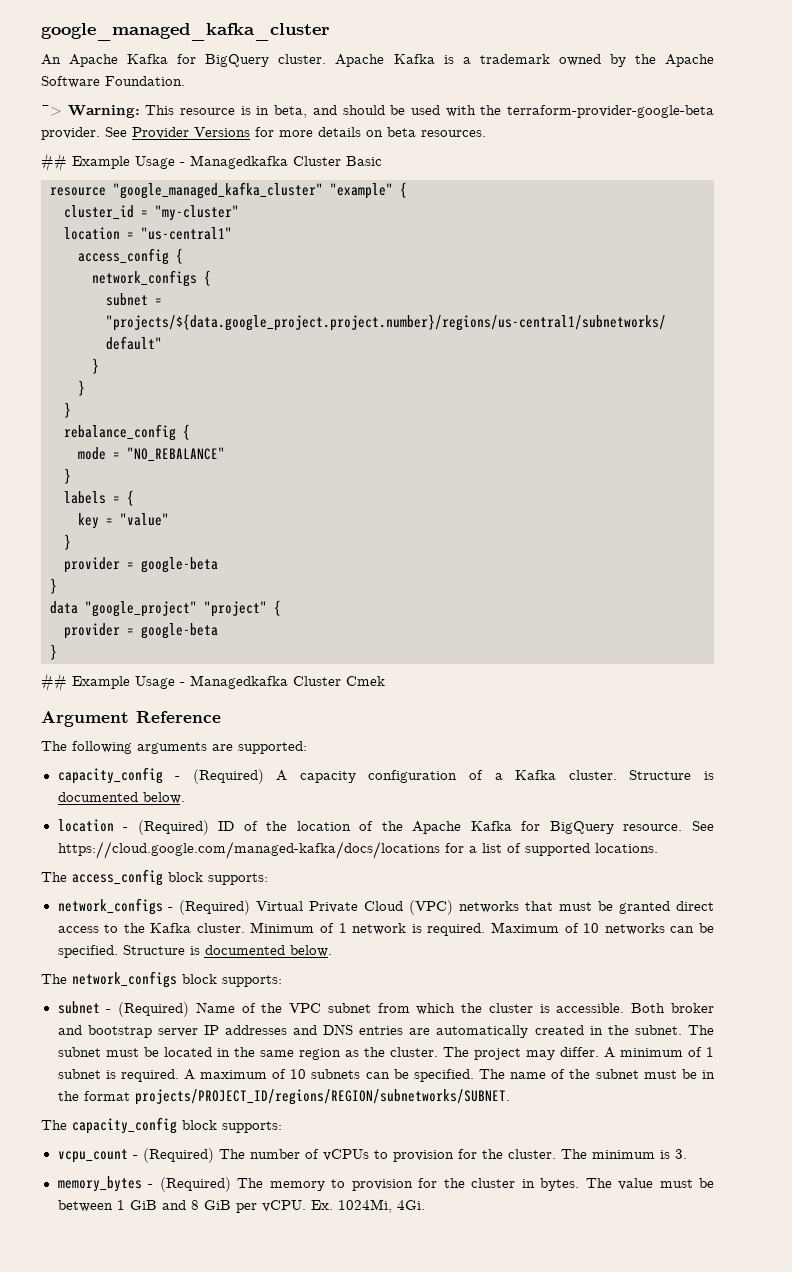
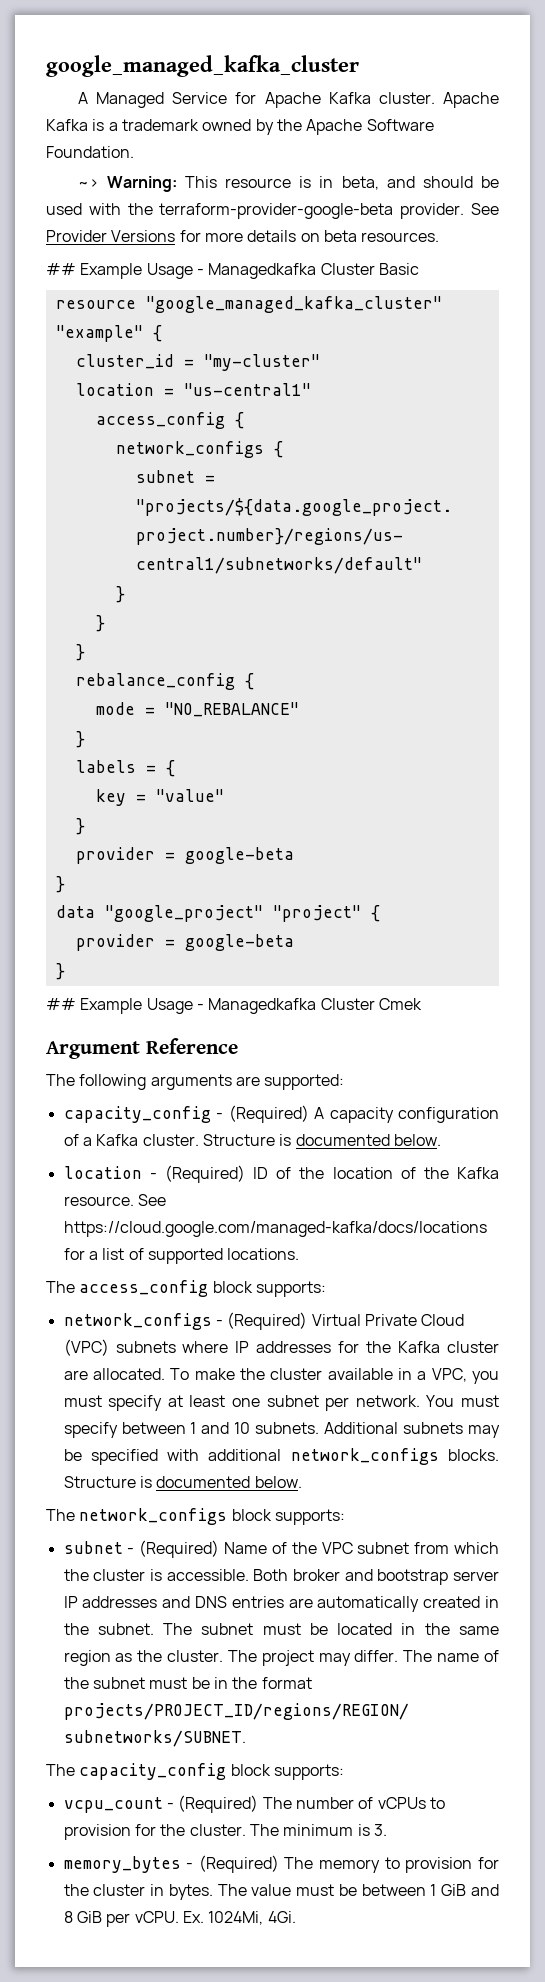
- An Apache Kafka for BigQuery cluster.
+ A Managed Service for Apache Kafka cluster.
- location - (Required) ID of the location of the Apache Kafka for BigQuery resource.
+ location - (Required) ID of the location of the Kafka resource.
- network_configs - (Required) Virtual Private Cloud (VPC) networks that must be granted direct access to the Kafka cluster. Minimum of 1 network is required. Maximum of 10 networks can be specified.
+ network_configs - (Required) Virtual Private Cloud (VPC) subnets where IP addresses for the Kafka cluster are allocated. To make the cluster available in a VPC, you must specify at least one subnet per network. You must specify between 1 and 10 subnets. Additional subnets may be specified with additional network_configs blocks.
- A minimum of 1 subnet is required. A maximum of 10 subnets can be specified.

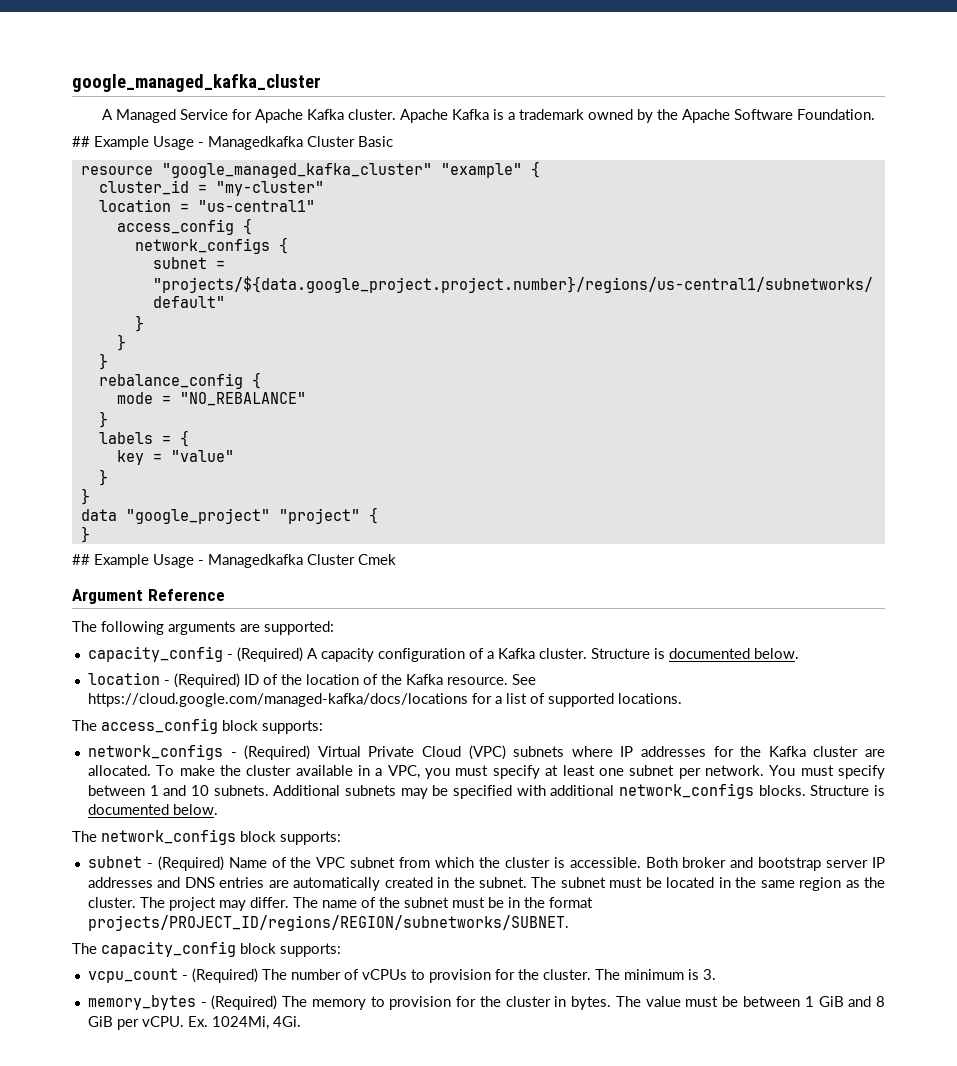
- ~> Warning: This resource is in beta, and should be used with the terraform-provider-google-beta provider. See Provider Versions for more details on beta resources.
  key = "value"
  }
- provider = google-beta
  data "google_project" "project" {
- provider = google-beta

